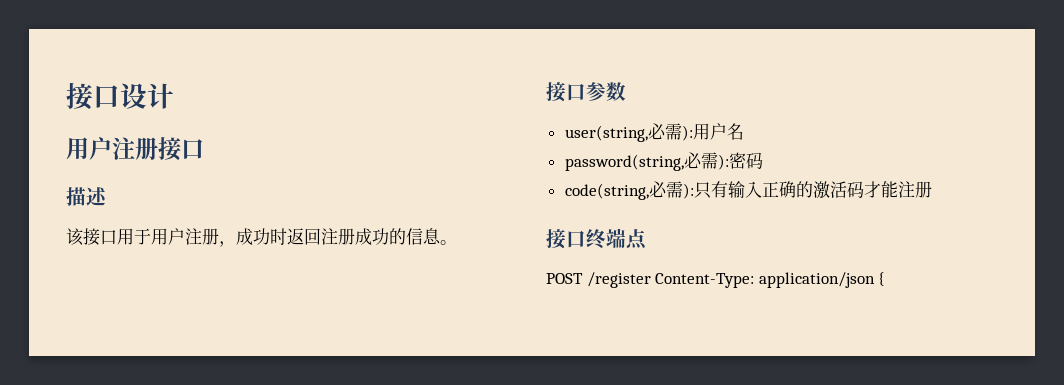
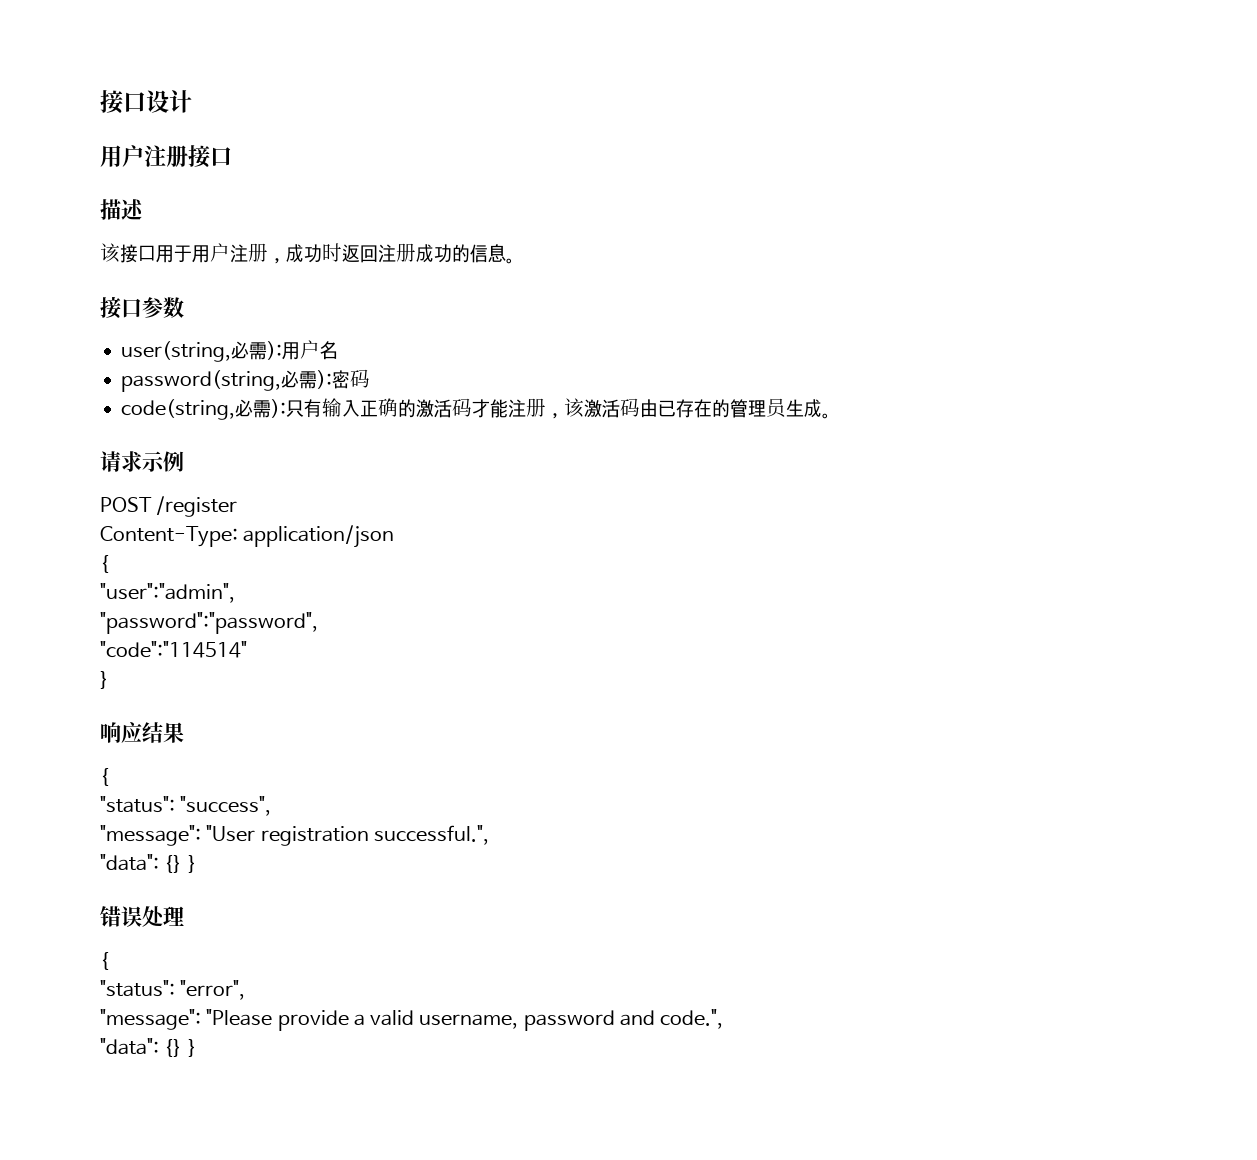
- code(string,必需):只有输入正确的激活码才能注册
- 接口终端点
+ code(string,必需):只有输入正确的激活码才能注册，该激活码由已存在的管理员生成。
+ 请求示例
- POST /register Content-Type: application/json {
+ POST /register
+ Content-Type: application/json
+ {
+ "user":"admin",
+ "password":"password",
+ "code":"114514"
+ }
+ 响应结果
+ {
+ "status": "success",
+ "message": "User registration successful.",
+ "data": {} }
+ 错误处理
+ {
+ "status": "error",
+ "message": "Please provide a valid username, password and code.",
+ "data": {} }

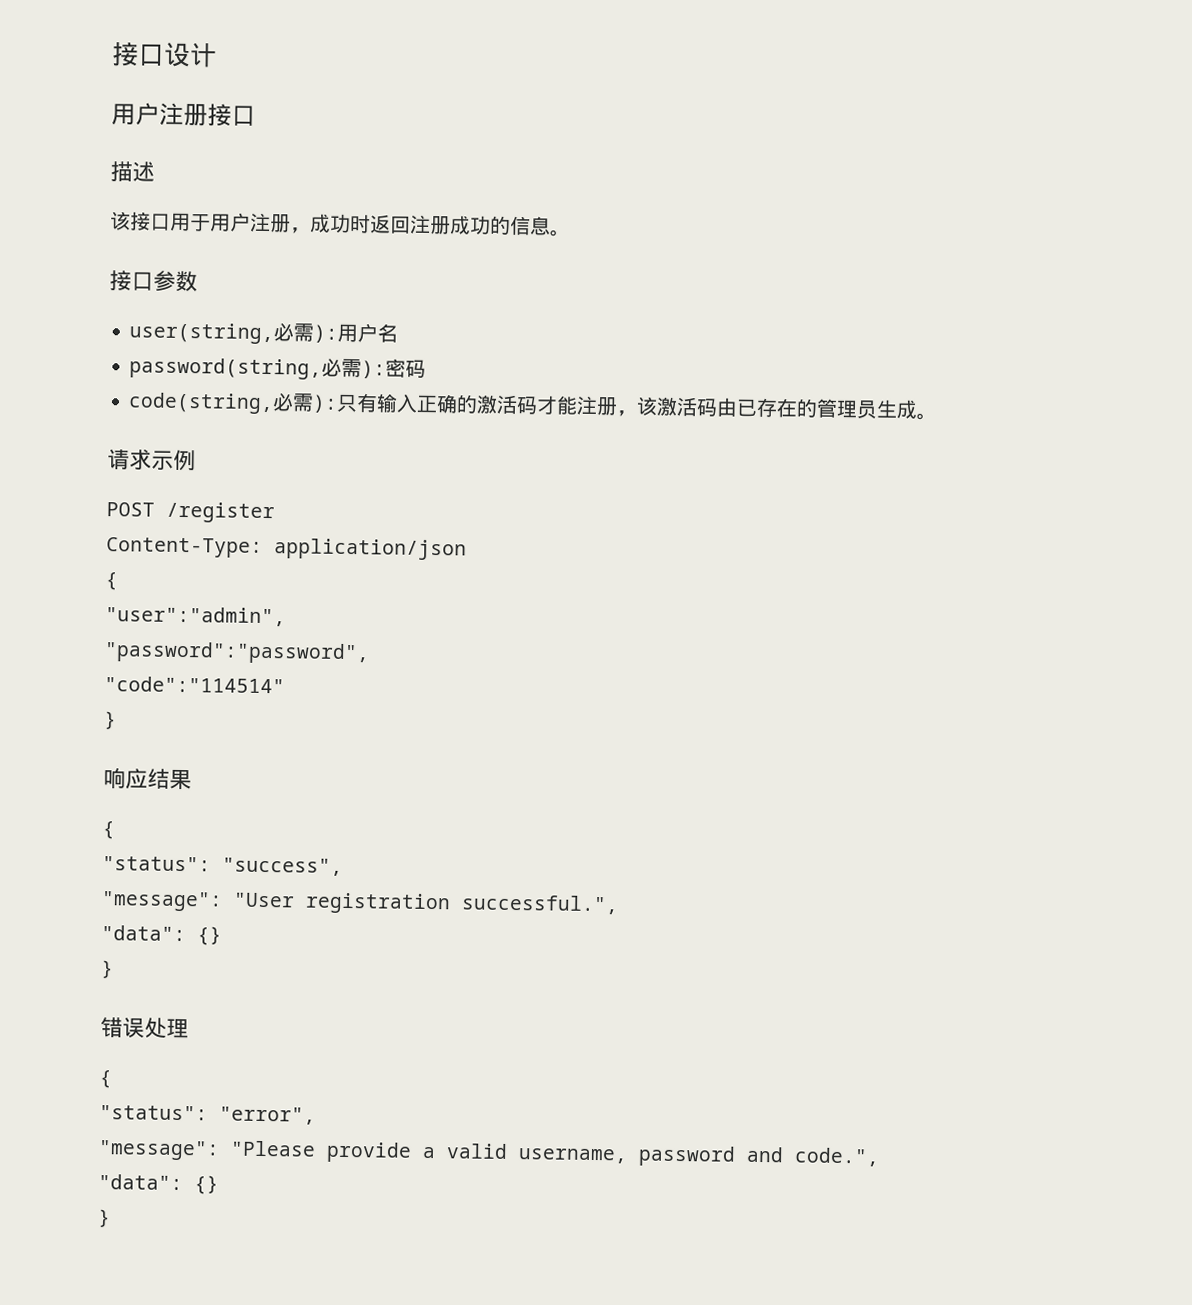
  "message": "User registration successful.",
- "data": {} }
+ "data": {}
+ }
  "message": "Please provide a valid username, password and code.",
- "data": {} }
+ "data": {}
+ }

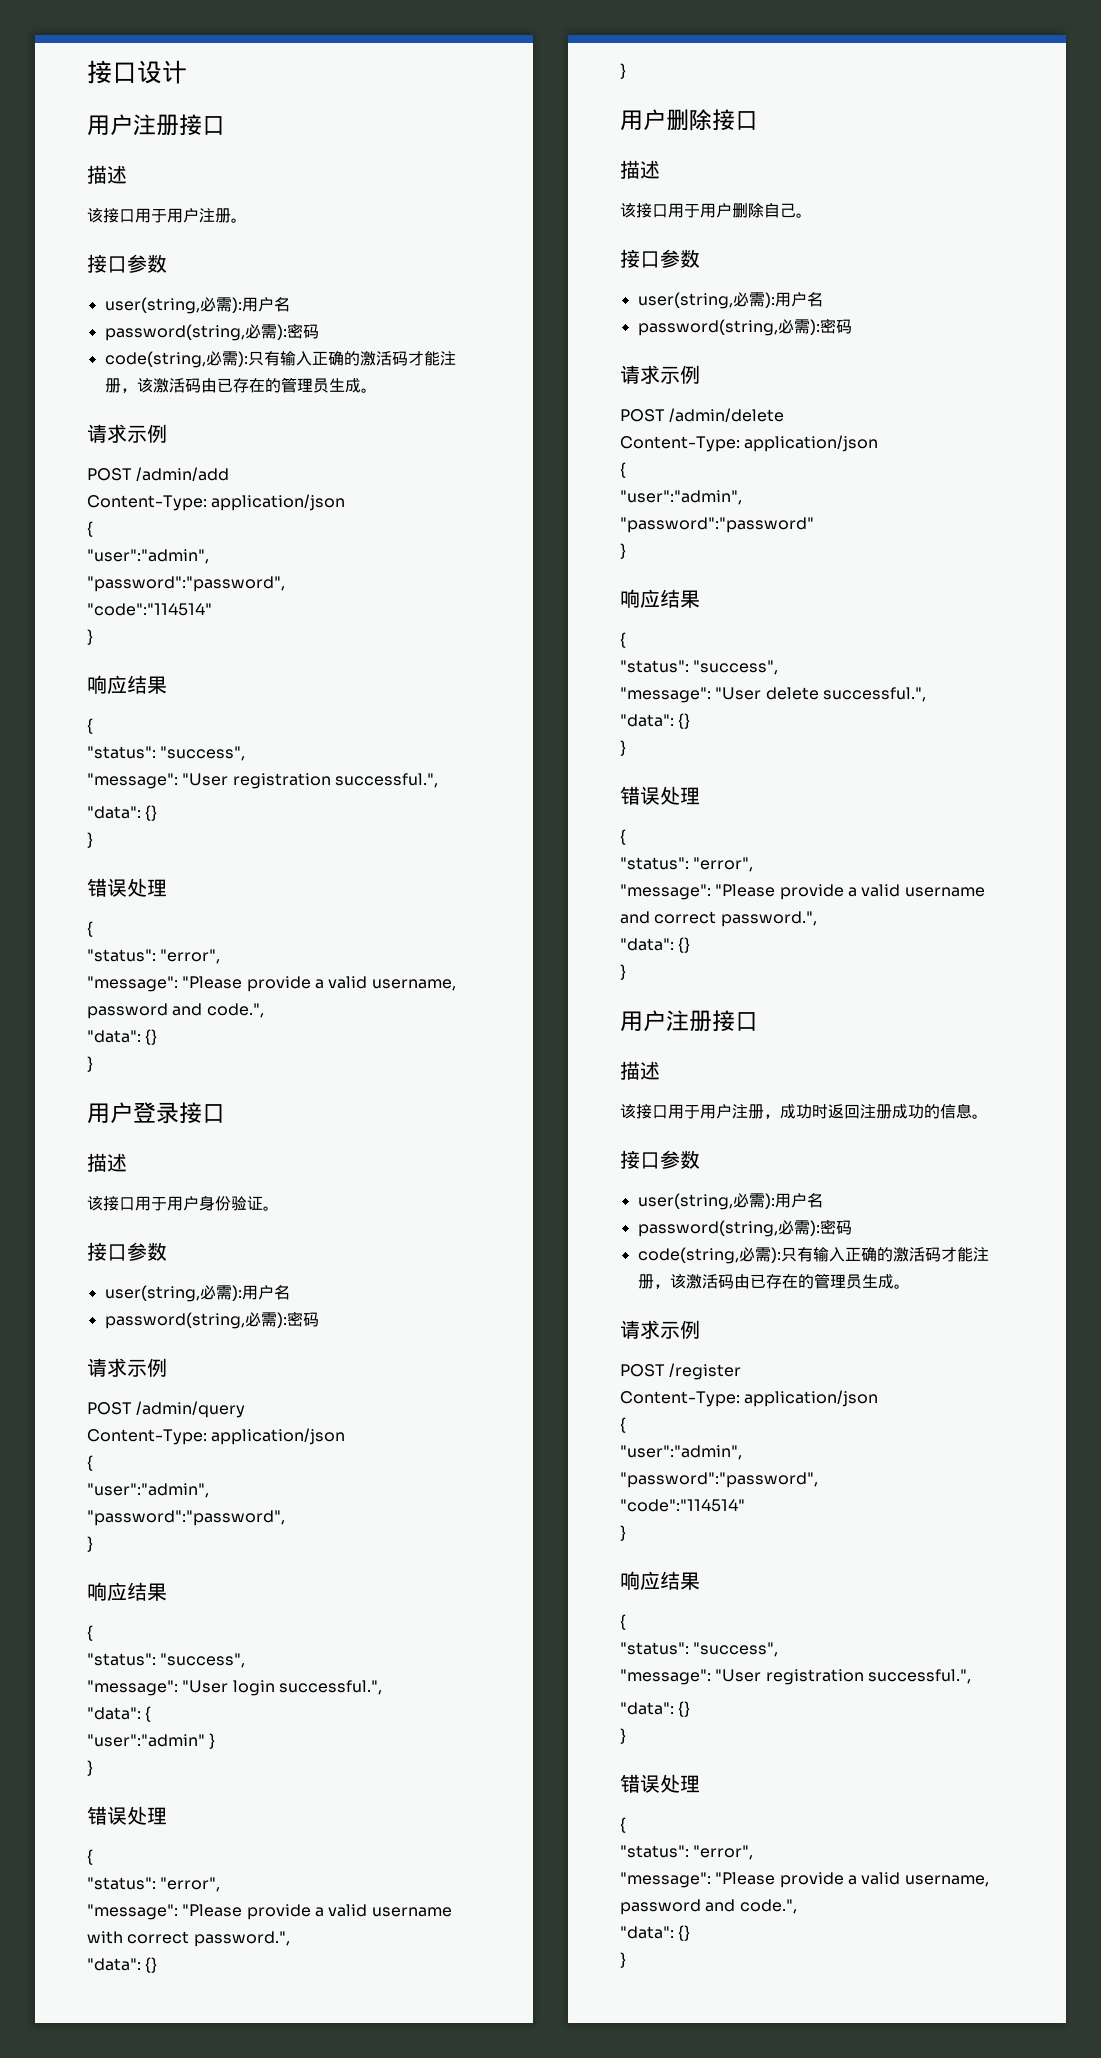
+ 该接口用于用户注册。
+ 接口参数
+ user(string,必需):用户名
+ password(string,必需):密码
+ code(string,必需):只有输入正确的激活码才能注册，该激活码由已存在的管理员生成。
+ 请求示例
+ POST /admin/add
+ Content-Type: application/json
+ {
+ "user":"admin",
+ "password":"password",
+ "code":"114514"
+ }
+ 响应结果
+ {
+ "status": "success",
+ "message": "User registration successful.",
+ "data": {}
+ }
+ 错误处理
+ {
+ "status": "error",
+ "message": "Please provide a valid username, password and code.",
+ "data": {}
+ }
+ 用户登录接口
+ 描述
+ 该接口用于用户身份验证。
+ 接口参数
+ user(string,必需):用户名
+ password(string,必需):密码
+ 请求示例
+ POST /admin/query
+ Content-Type: application/json
+ {
+ "user":"admin",
+ "password":"password",
+ }
+ 响应结果
+ {
+ "status": "success",
+ "message": "User login successful.",
+ "data": {
+ "user":"admin" }
+ }
+ 错误处理
+ {
+ "status": "error",
+ "message": "Please provide a valid username with correct password.",
+ "data": {}
+ }
+ 用户删除接口
+ 描述
+ 该接口用于用户删除自己。
+ 接口参数
+ user(string,必需):用户名
+ password(string,必需):密码
+ 请求示例
+ POST /admin/delete
+ Content-Type: application/json
+ {
+ "user":"admin",
+ "password":"password"
+ }
+ 响应结果
+ {
+ "status": "success",
+ "message": "User delete successful.",
+ "data": {}
+ }
+ 错误处理
+ {
+ "status": "error",
+ "message": "Please provide a valid username and correct password.",
+ "data": {}
+ }
+ 用户注册接口
+ 描述

